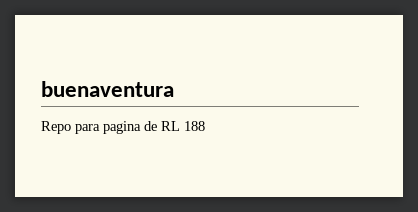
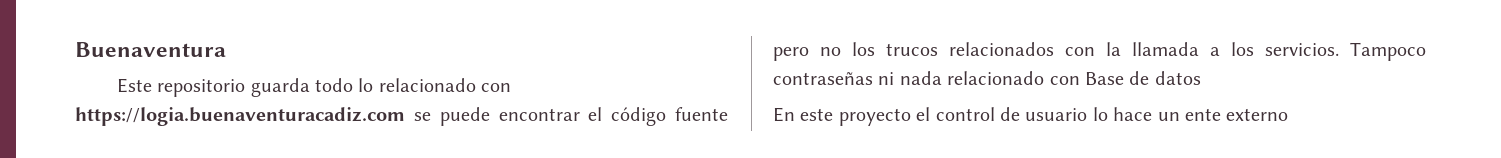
- buenaventura
- Repo para pagina de RL 188
+ Buenaventura
+ Este repositorio guarda todo lo relacionado con https://logia.buenaventuracadiz.com se puede encontrar el código fuente pero no los trucos relacionados con la llamada a los servicios. Tampoco contraseñas ni nada relacionado con Base de datos
+ En este proyecto el control de usuario lo hace un ente externo

